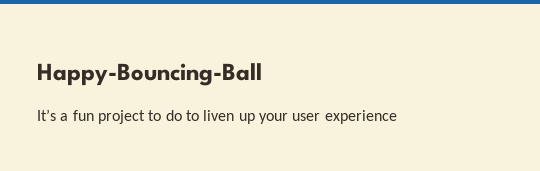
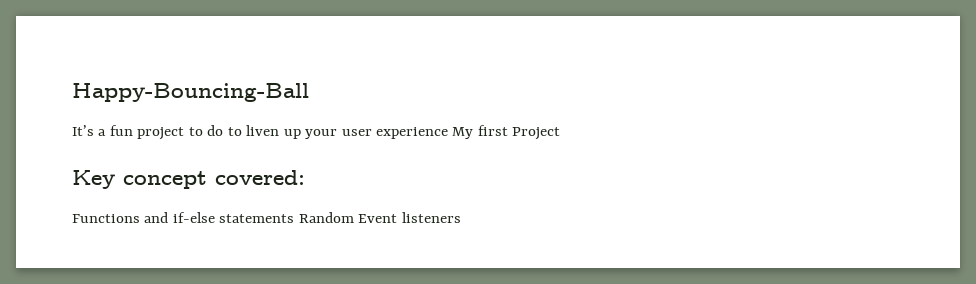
- It’s a fun project to do to liven up your user experience
+ It’s a fun project to do to liven up your user experience My first Project
+ Key concept covered:
+ Functions and if-else statements Random Event listeners

